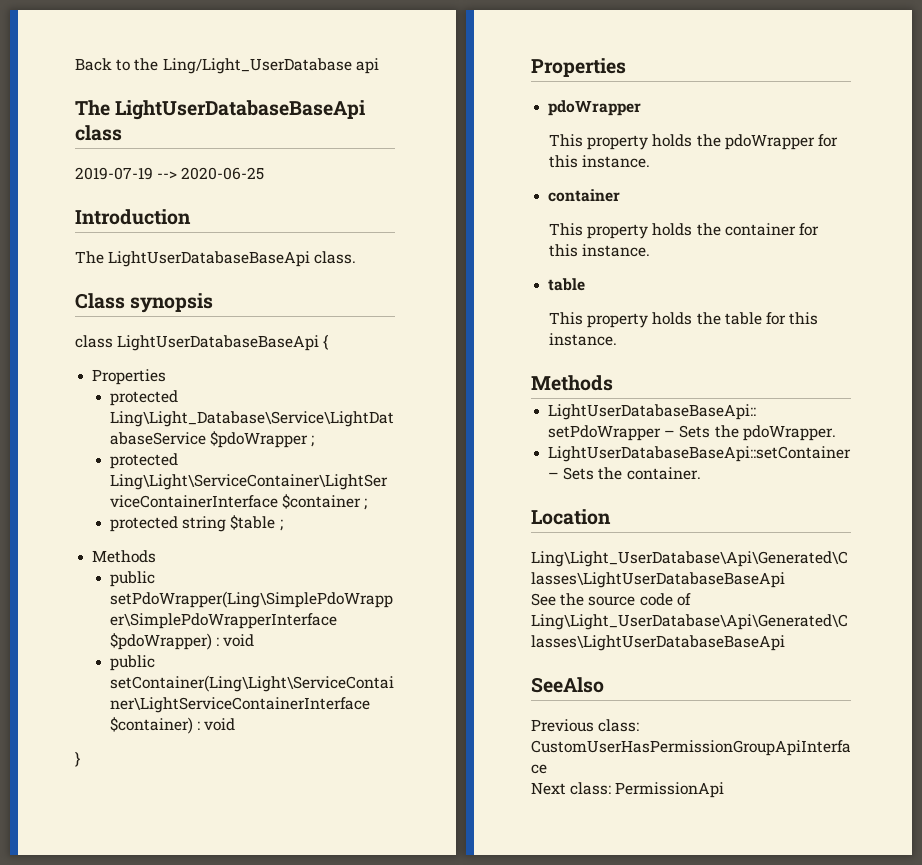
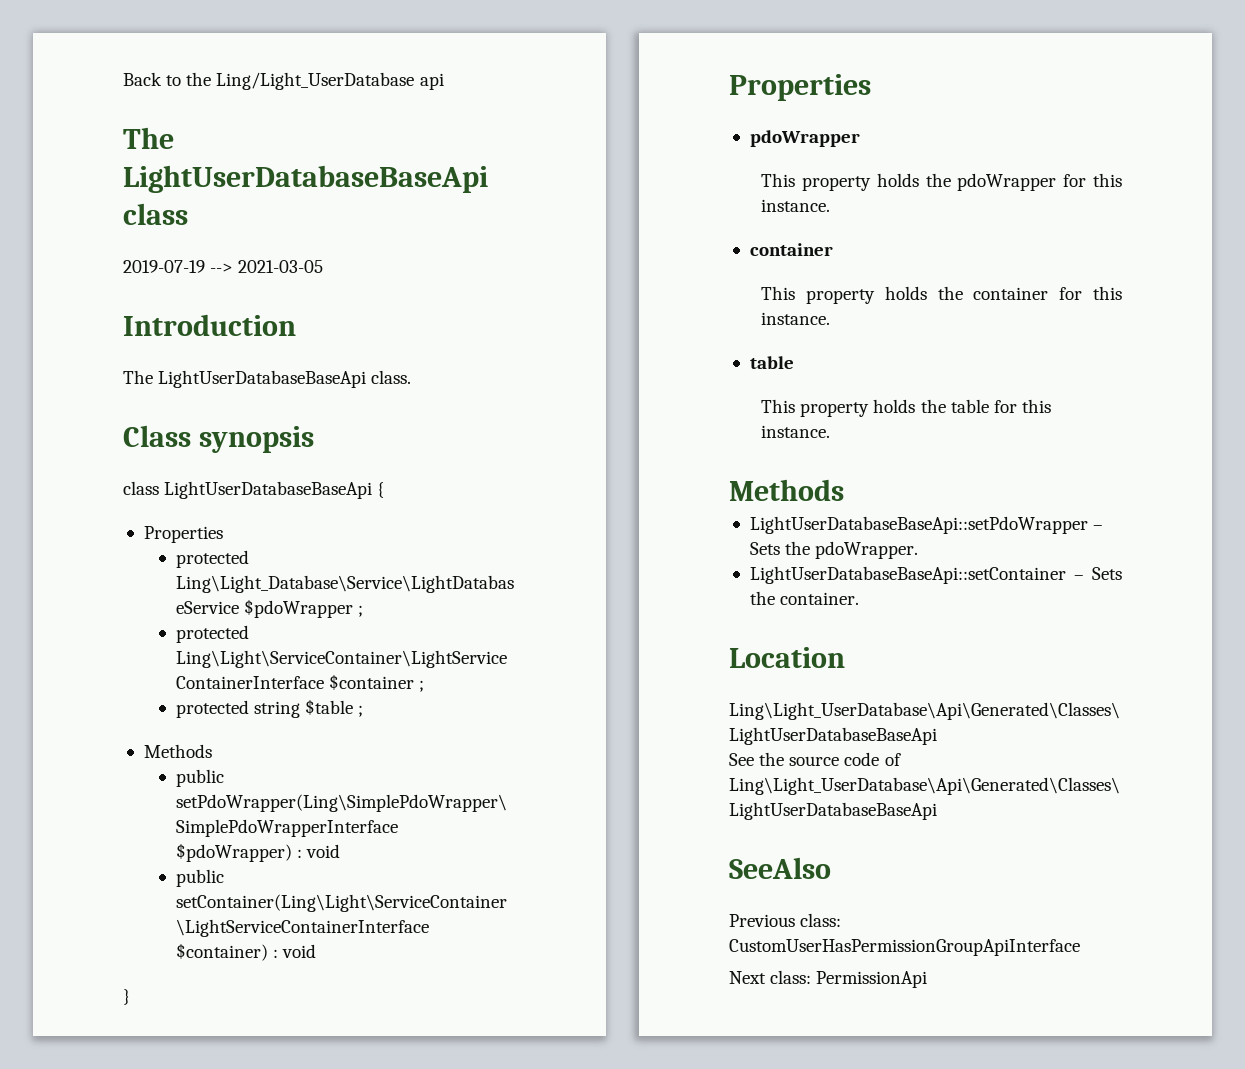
- 2019-07-19 --> 2020-06-25
+ 2019-07-19 --> 2021-03-05

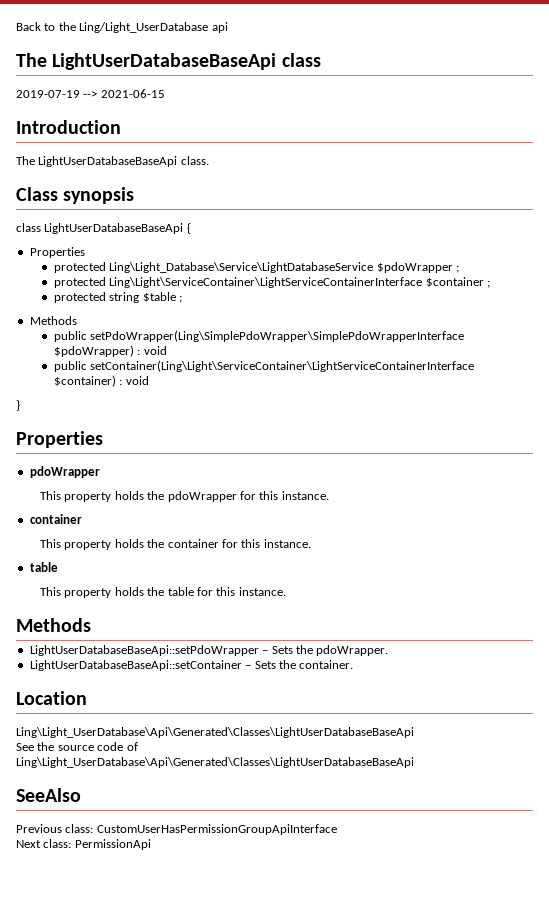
- 2019-07-19 --> 2021-03-05
+ 2019-07-19 --> 2021-06-15

